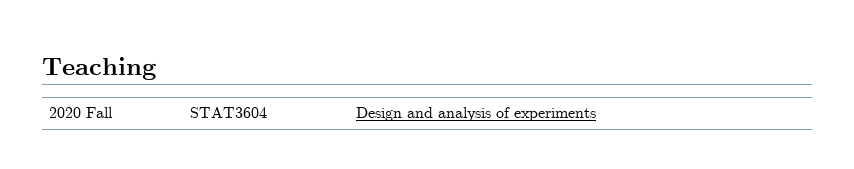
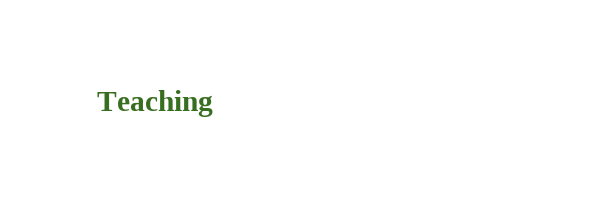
- 2020 Fall | STAT3604 | Design and analysis of experiments

